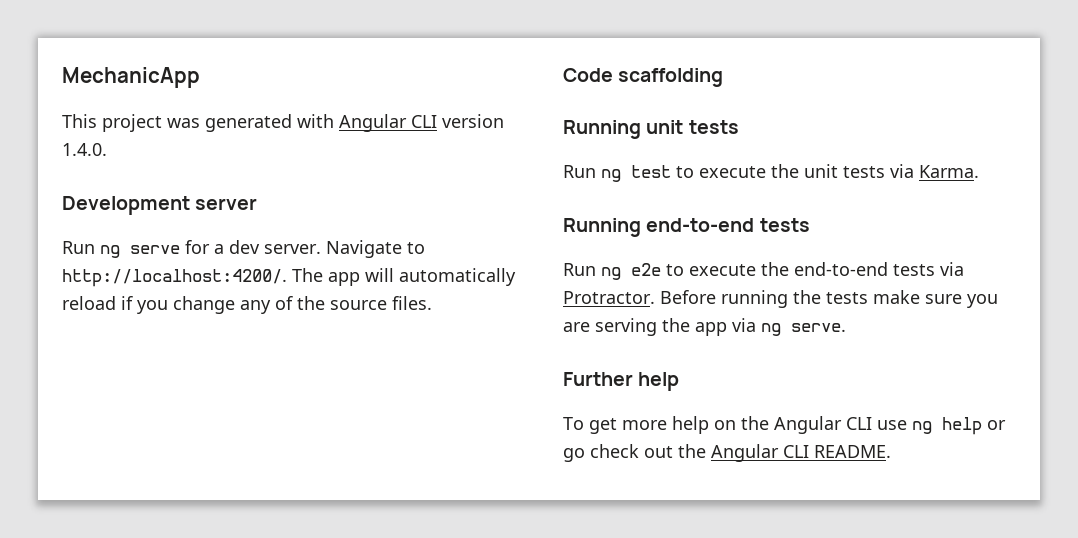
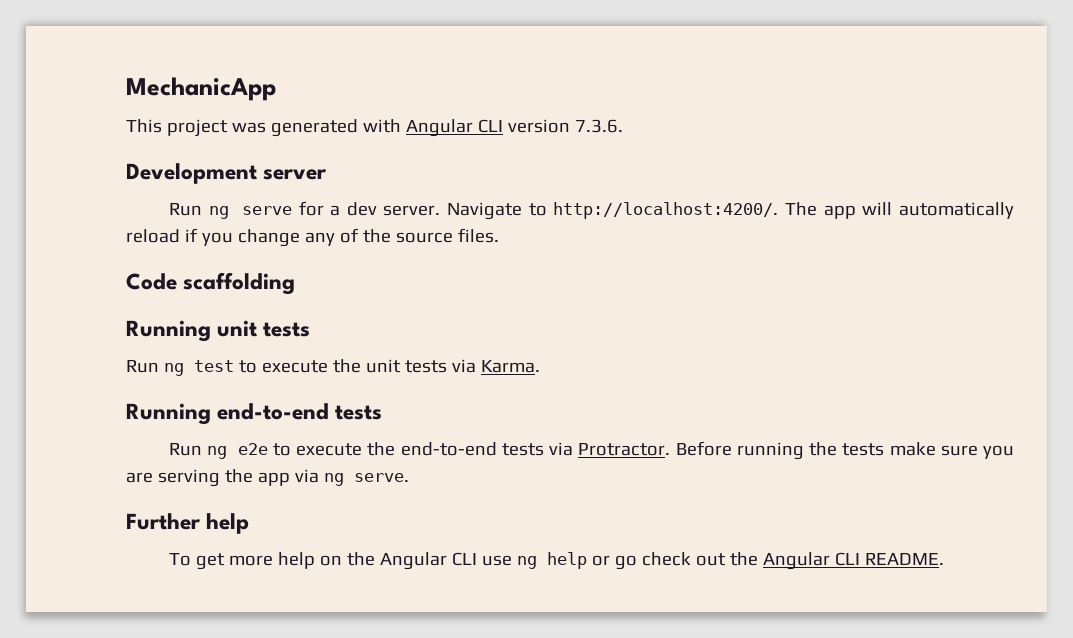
- This project was generated with Angular CLI version 1.4.0.
+ This project was generated with Angular CLI version 7.3.6.

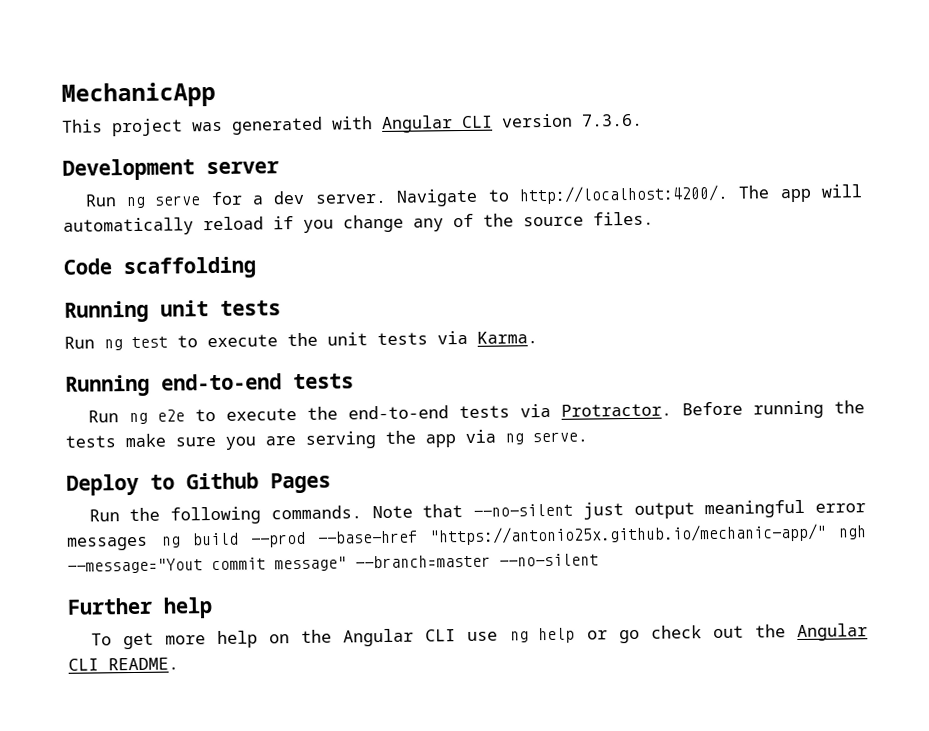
+ Deploy to Github Pages
+ Run the following commands. Note that --no-silent just output meaningful error messages ng build --prod --base-href "https://antonio25x.github.io/mechanic-app/" ngh --message="Yout commit message" --branch=master --no-silent

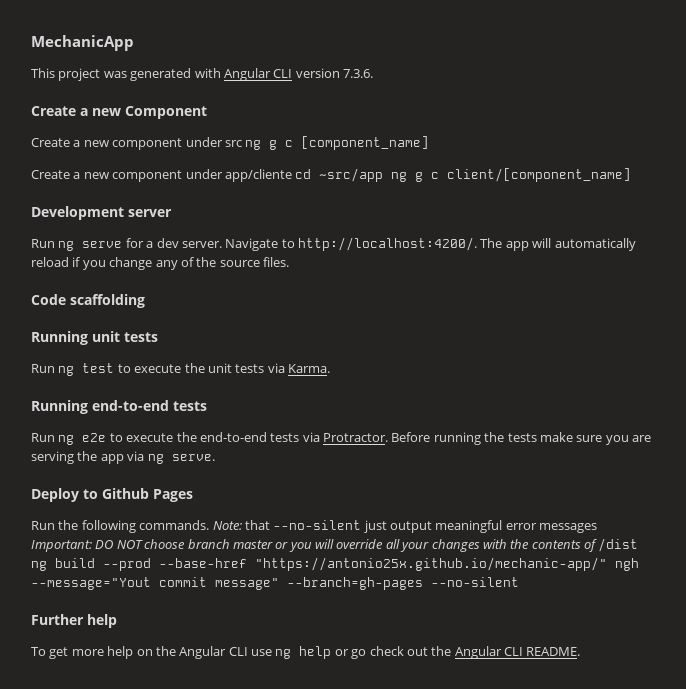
+ Create a new Component
+ Create a new component under src ng g c [component_name]
+ Create a new component under app/cliente cd ~src/app ng g c client/[component_name]
- Note that --no-silent just output meaningful error messages ng build --prod --base-href "https://antonio25x.github.io/mechanic-app/" ngh --message="Yout commit message" --branch=master --no-silent
+ Note: that --no-silent just output meaningful error messages Important: DO NOT choose branch master or you will override all your changes with the contents of /dist ng build --prod --base-href "https://antonio25x.github.io/mechanic-app/" ngh --message="Yout commit message" --branch=gh-pages --no-silent

